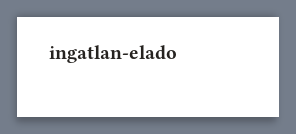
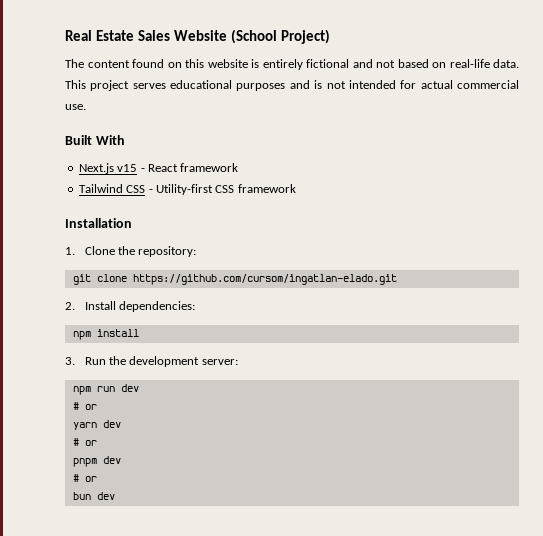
- ingatlan-elado
+ Real Estate Sales Website (School Project)
+ The content found on this website is entirely fictional and not based on real-life data. This project serves educational purposes and is not intended for actual commercial use.
+ Built With
+ Next.js v15 - React framework
+ Tailwind CSS - Utility-first CSS framework
+ Installation
+ 1. Clone the repository:
+ git clone https://github.com/cursom/ingatlan-elado.git
+ 2. Install dependencies:
+ npm install
+ 3. Run the development server:
+ npm run dev
+ # or
+ yarn dev
+ # or
+ pnpm dev
+ # or
+ bun dev

